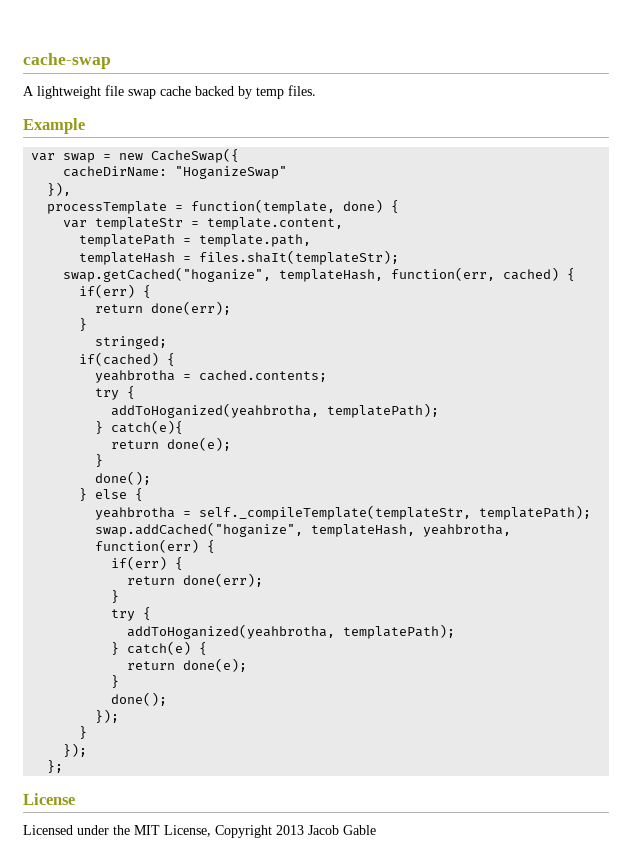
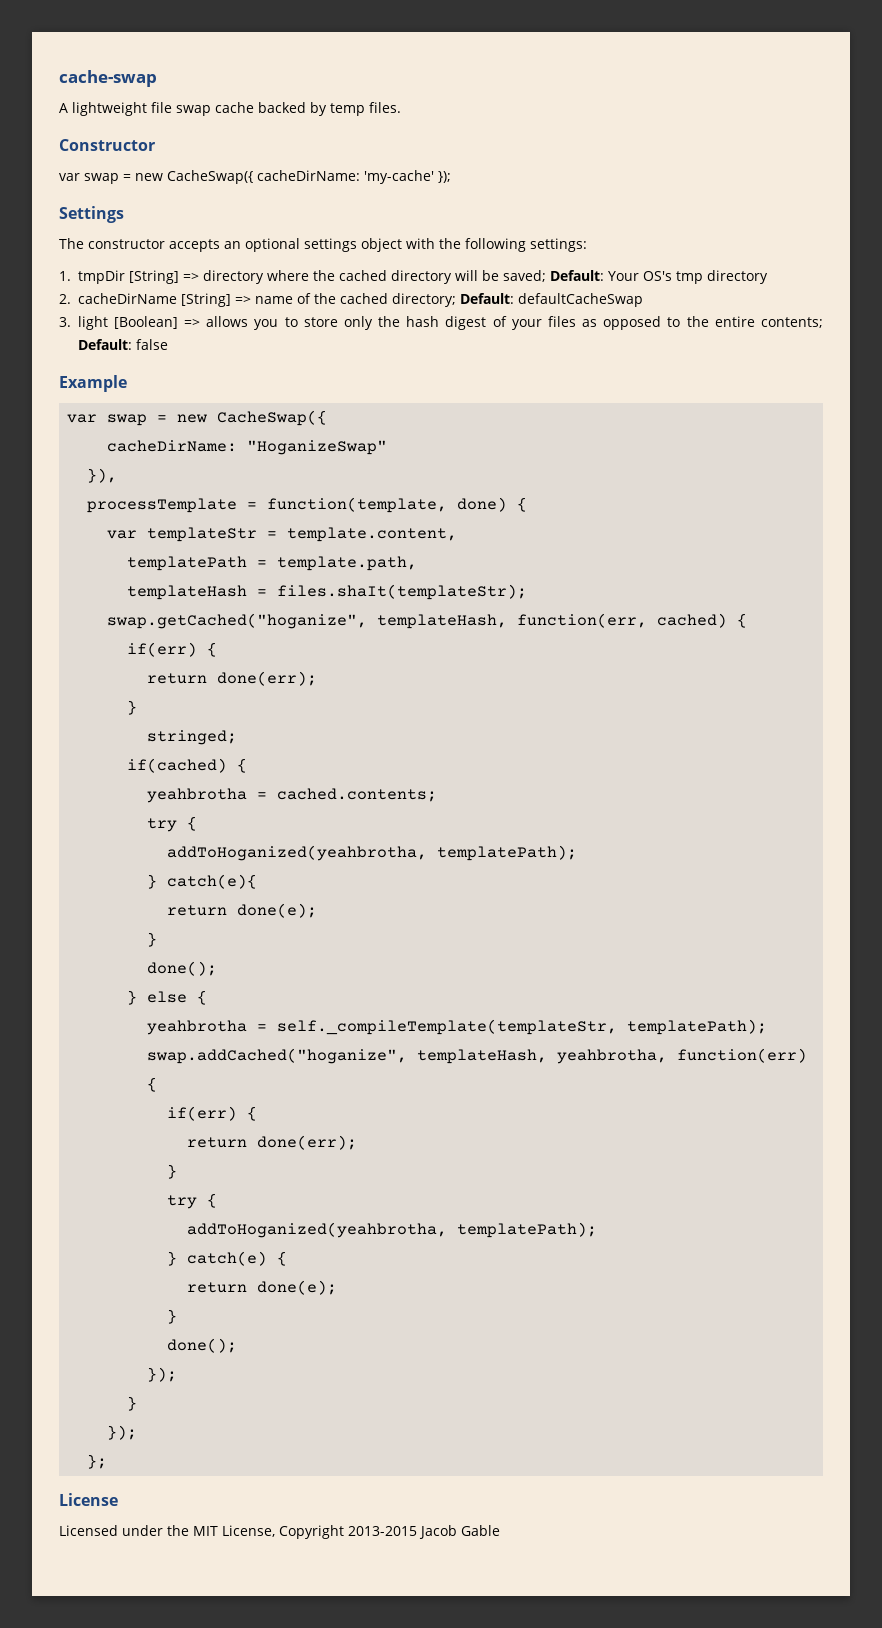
+ Constructor
+ var swap = new CacheSwap({ cacheDirName: 'my-cache' });
+ Settings
+ The constructor accepts an optional settings object with the following settings:
+ 1. tmpDir [String] => directory where the cached directory will be saved; Default: Your OS's tmp directory
+ 2. cacheDirName [String] => name of the cached directory; Default: defaultCacheSwap
+ 3. light [Boolean] => allows you to store only the hash digest of your files as opposed to the entire contents; Default: false
- Licensed under the MIT License, Copyright 2013 Jacob Gable
+ Licensed under the MIT License, Copyright 2013-2015 Jacob Gable

